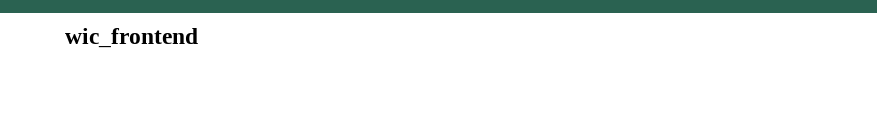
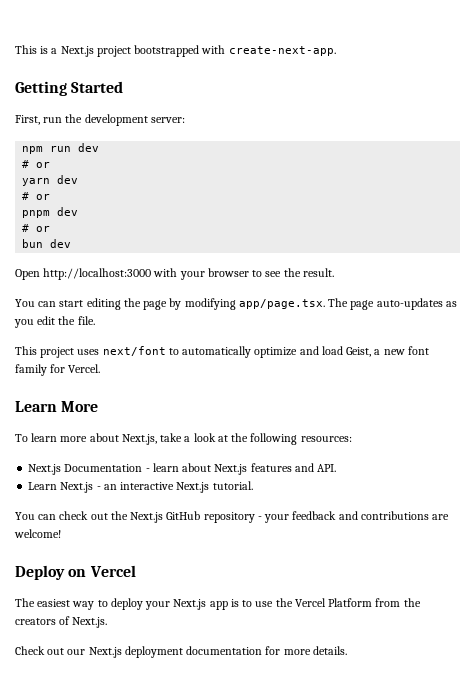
- wic_frontend
+ This is a Next.js project bootstrapped with create-next-app.
+ Getting Started
+ First, run the development server:
+ npm run dev
+ # or
+ yarn dev
+ # or
+ pnpm dev
+ # or
+ bun dev
+ Open http://localhost:3000 with your browser to see the result.
+ You can start editing the page by modifying app/page.tsx. The page auto-updates as you edit the file.
+ This project uses next/font to automatically optimize and load Geist, a new font family for Vercel.
+ Learn More
+ To learn more about Next.js, take a look at the following resources:
+ Next.js Documentation - learn about Next.js features and API.
+ Learn Next.js - an interactive Next.js tutorial.
+ You can check out the Next.js GitHub repository - your feedback and contributions are welcome!
+ Deploy on Vercel
+ The easiest way to deploy your Next.js app is to use the Vercel Platform from the creators of Next.js.
+ Check out our Next.js deployment documentation for more details.

